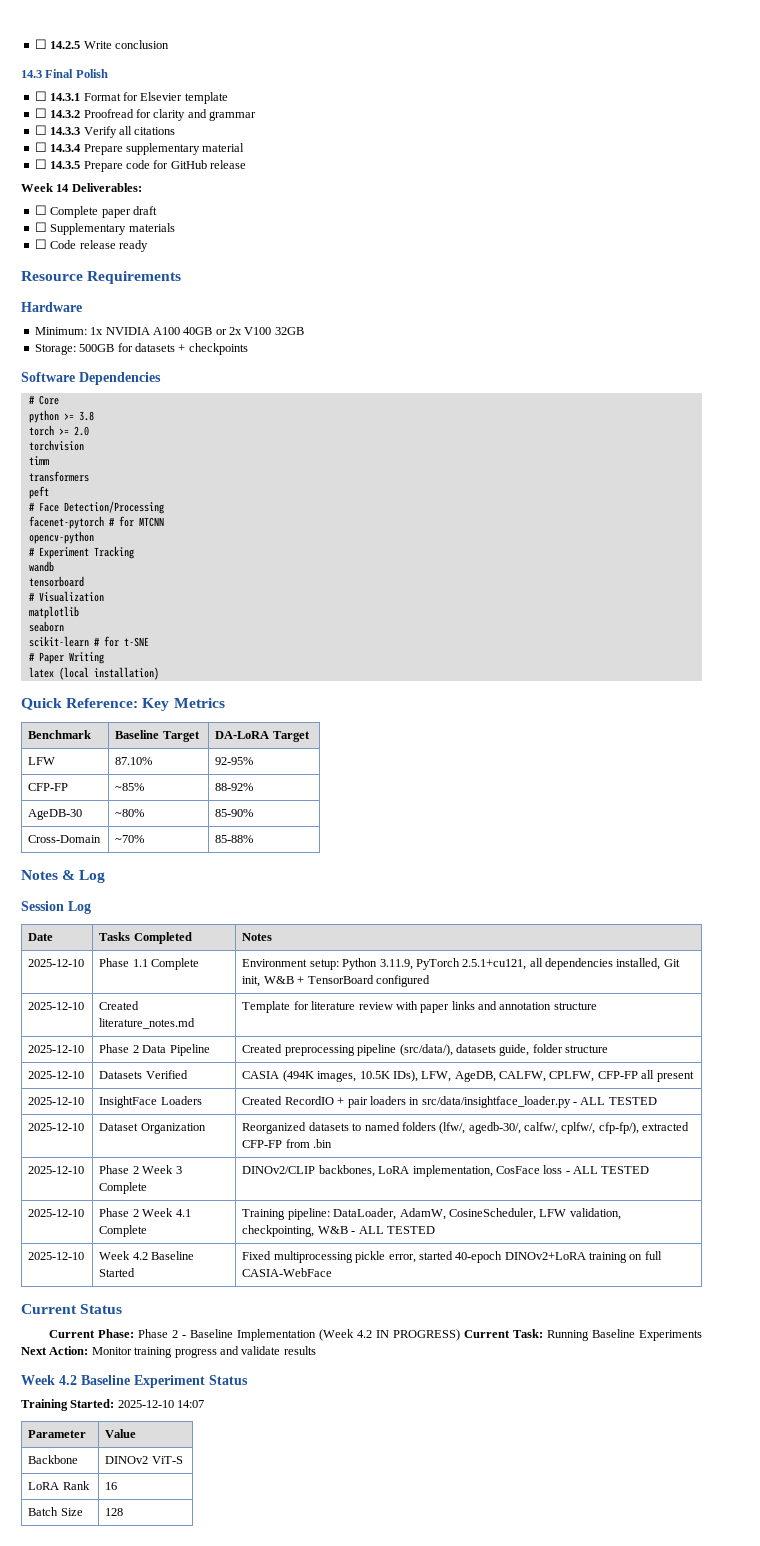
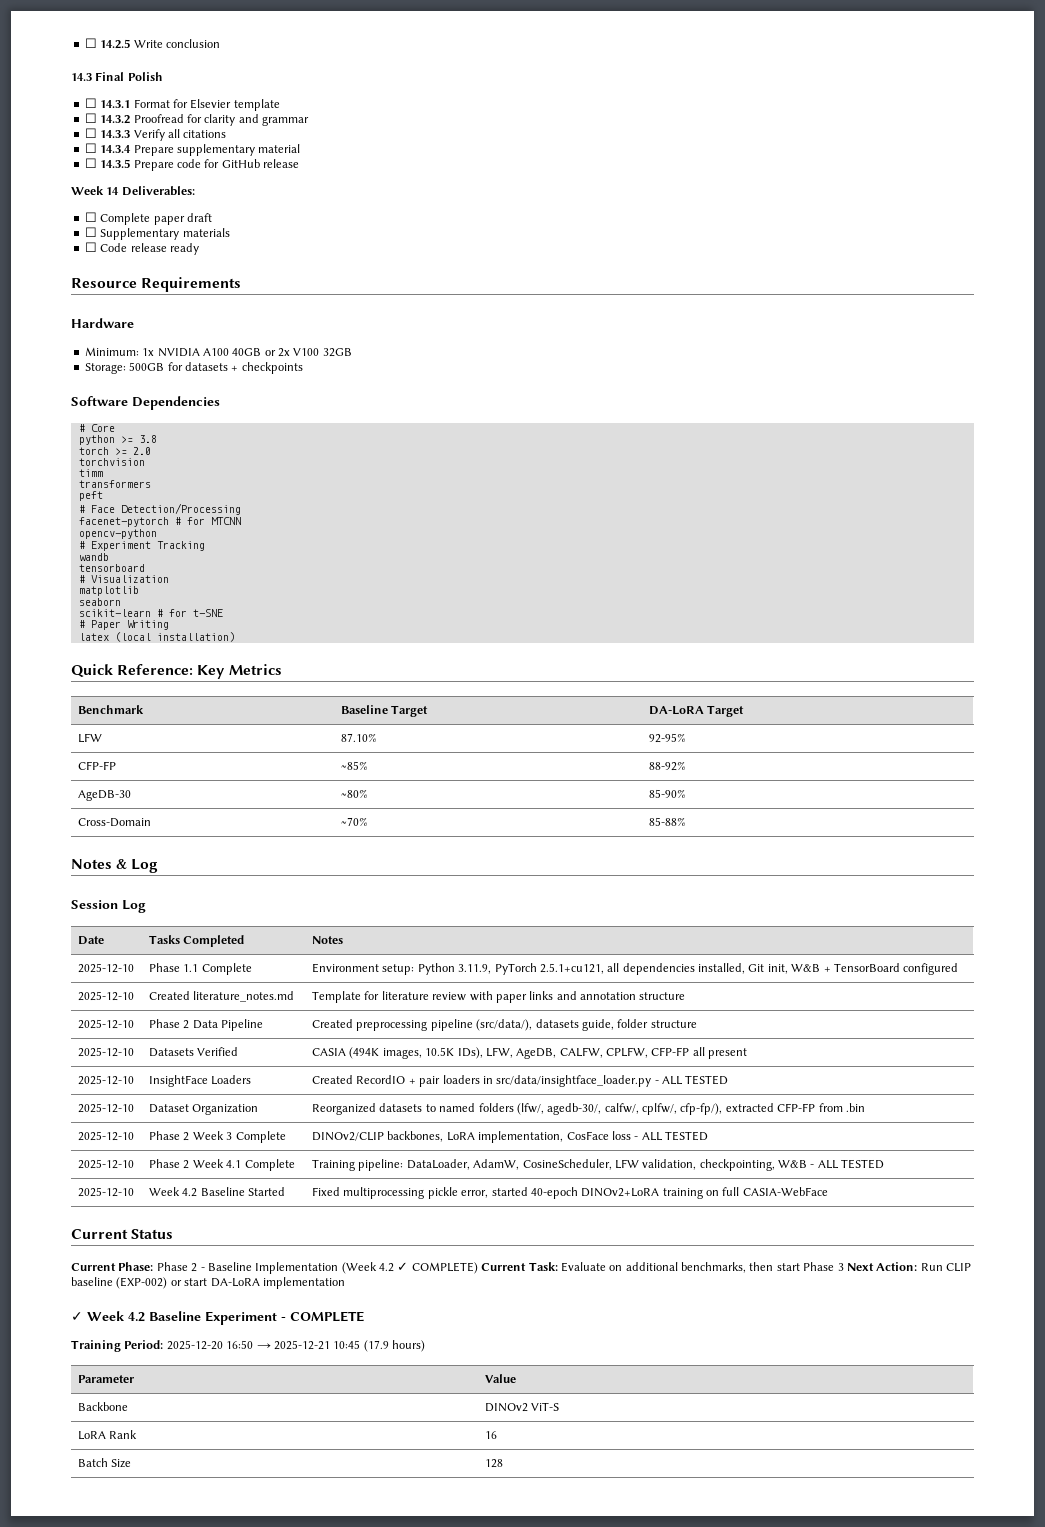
- Current Phase: Phase 2 - Baseline Implementation (Week 4.2 IN PROGRESS) Current Task: Running Baseline Experiments Next Action: Monitor training progress and validate results
- Week 4.2 Baseline Experiment Status
- Training Started: 2025-12-10 14:07
+ Current Phase: Phase 2 - Baseline Implementation (Week 4.2 ✓ COMPLETE) Current Task: Evaluate on additional benchmarks, then start Phase 3 Next Action: Run CLIP baseline (EXP-002) or start DA-LoRA implementation
+ ✓ Week 4.2 Baseline Experiment - COMPLETE
+ Training Period: 2025-12-20 16:50 → 2025-12-21 10:45 (17.9 hours)

